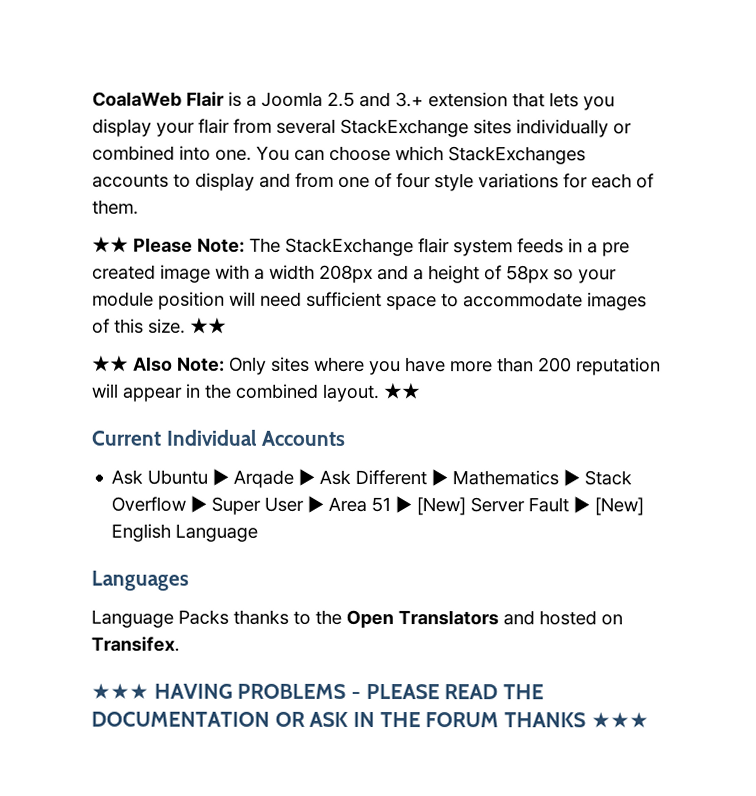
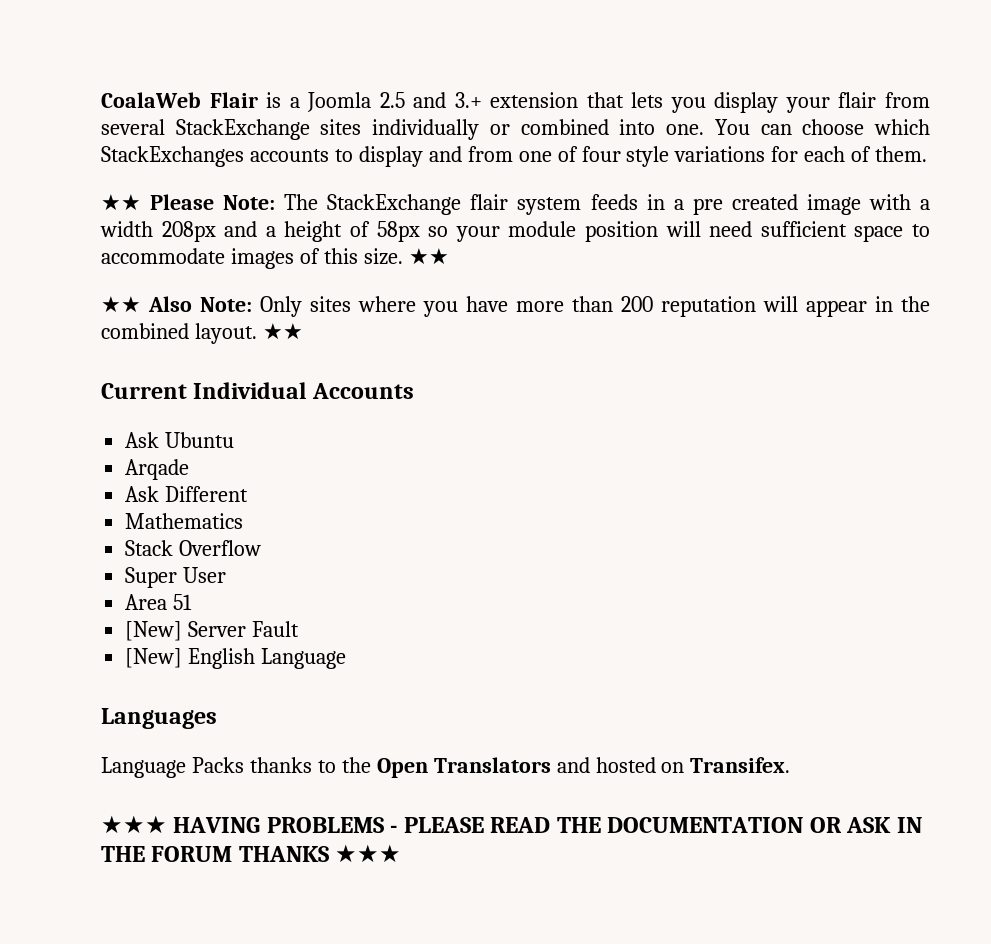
- Ask Ubuntu ► Arqade ► Ask Different ► Mathematics ► Stack Overflow ► Super User ► Area 51 ► [New] Server Fault ► [New] English Language
+ Ask Ubuntu
+ Arqade
+ Ask Different
+ Mathematics
+ Stack Overflow
+ Super User
+ Area 51
+ [New] Server Fault
+ [New] English Language

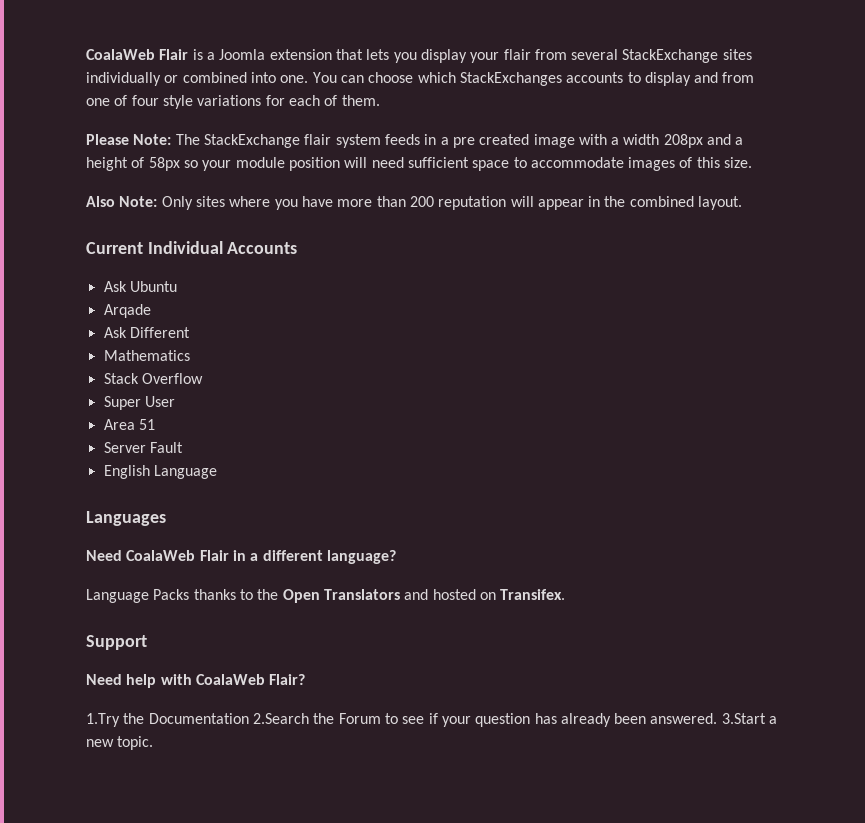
- CoalaWeb Flair is a Joomla 2.5 and 3.+ extension that lets you display your flair from several StackExchange sites individually or combined into one.
+ CoalaWeb Flair is a Joomla extension that lets you display your flair from several StackExchange sites individually or combined into one.
- ★★ Please Note: The StackExchange flair system feeds in a pre created image with a width 208px and a height of 58px so your module position will need sufficient space to accommodate images of this size. ★★
- ★★ Also Note: Only sites where you have more than 200 reputation will appear in the combined layout. ★★
+ Please Note: The StackExchange flair system feeds in a pre created image with a width 208px and a height of 58px so your module position will need sufficient space to accommodate images of this size.
+ Also Note: Only sites where you have more than 200 reputation will appear in the combined layout.
- [New] Server Fault
+ Server Fault
- [New] English Language
+ English Language
+ Need CoalaWeb Flair in a different language?
- ★★★ HAVING PROBLEMS - PLEASE READ THE DOCUMENTATION OR ASK IN THE FORUM THANKS ★★★
+ Support
+ Need help with CoalaWeb Flair?
+ 1.Try the Documentation 2.Search the Forum to see if your question has already been answered. 3.Start a new topic.

